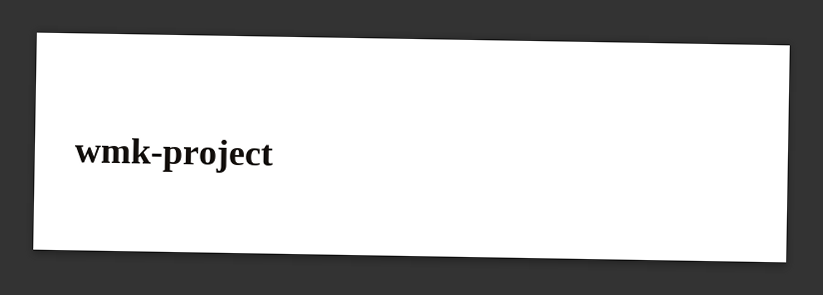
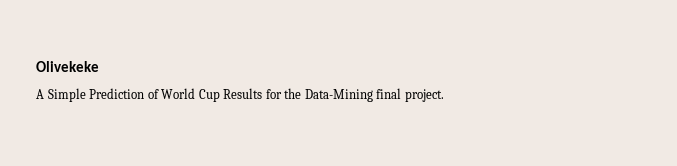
- wmk-project
+ Olivekeke
+ A Simple Prediction of World Cup Results for the Data-Mining final project.

